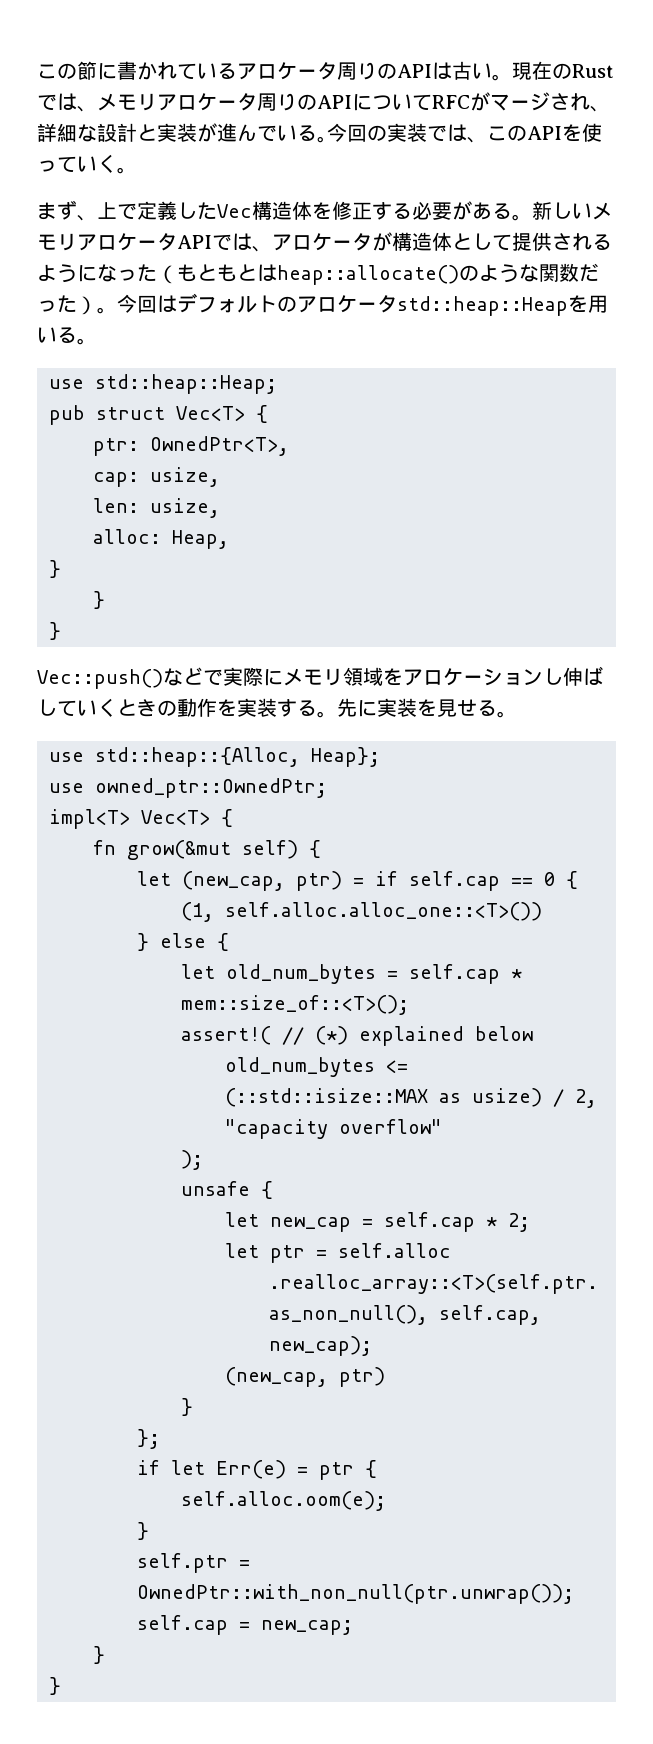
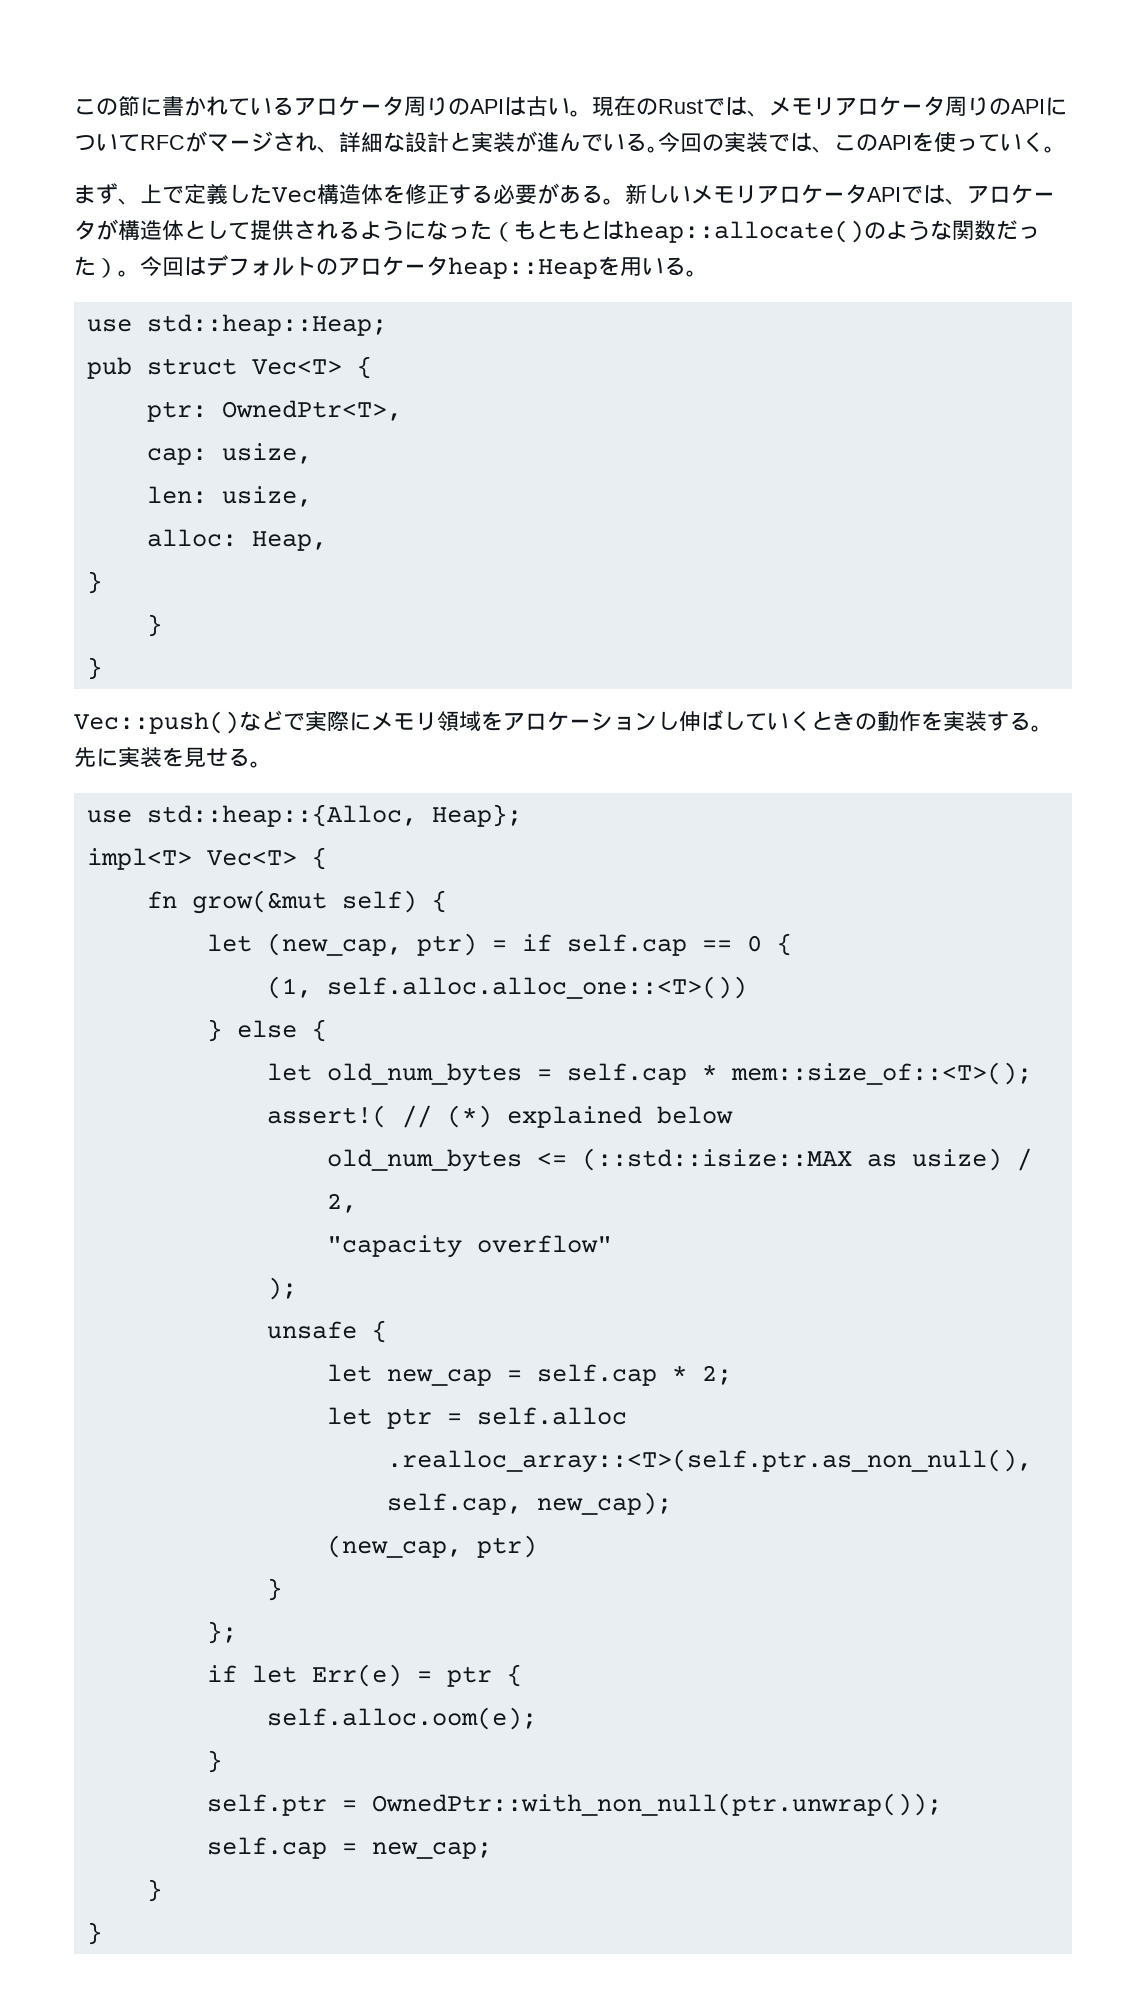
- 今回はデフォルトのアロケータstd::heap::Heapを用いる。
+ 今回はデフォルトのアロケータheap::Heapを用いる。
- use owned_ptr::OwnedPtr;

